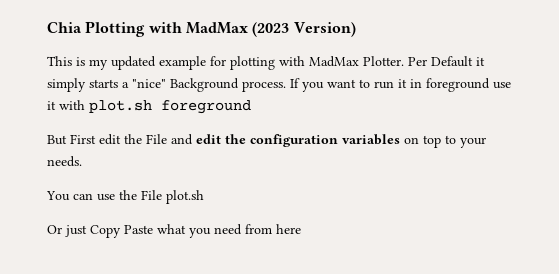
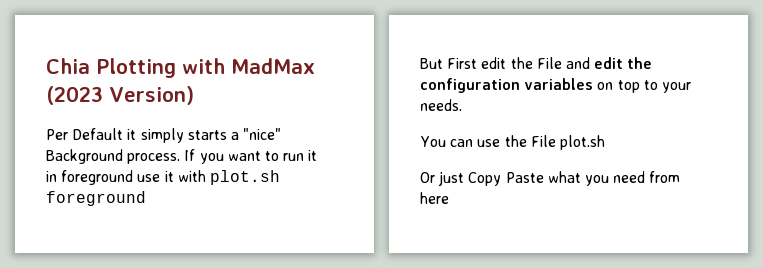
- This is my updated example for plotting with MadMax Plotter.

